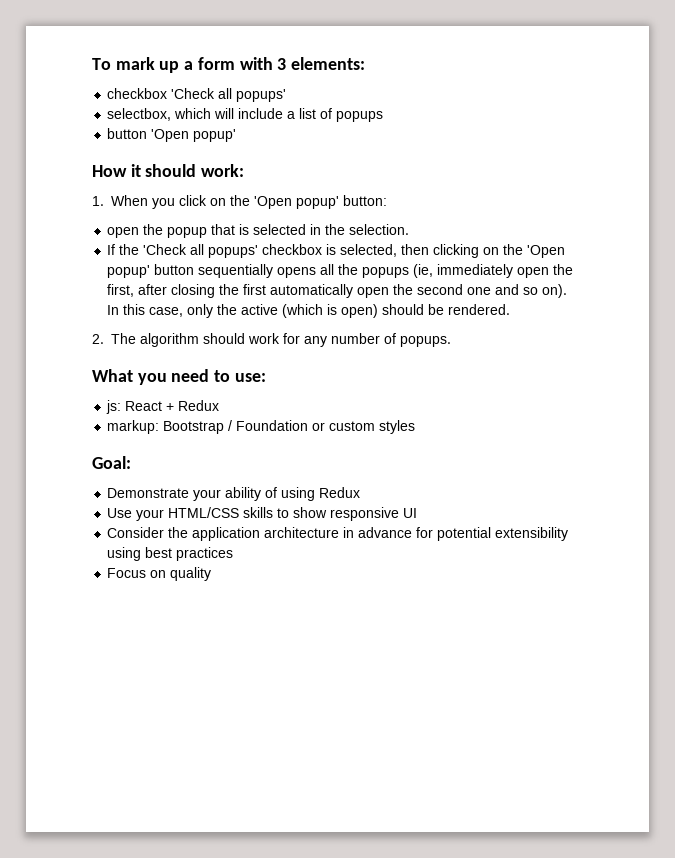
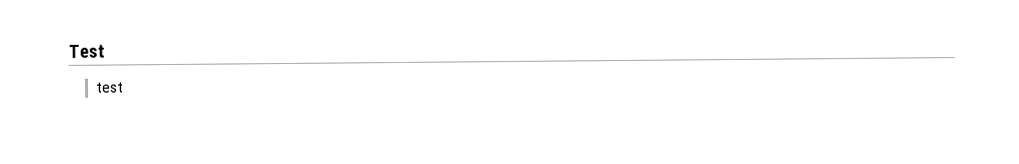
- To mark up a form with 3 elements:
- checkbox 'Check all popups'
- selectbox, which will include a list of popups
- button 'Open popup'
- How it should work:
- 1. When you click on the 'Open popup' button:
- open the popup that is selected in the selection.
- If the 'Check all popups' checkbox is selected, then clicking on the 'Open popup' button sequentially opens all the popups (ie, immediately open the first, after closing the first automatically open the second one and so on). In this case, only the active (which is open) should be rendered.
- 2. The algorithm should work for any number of popups.
- What you need to use:
- js: React + Redux
- markup: Bootstrap / Foundation or custom styles
- Goal:
- Demonstrate your ability of using Redux
- Use your HTML/CSS skills to show responsive UI
- Consider the application architecture in advance for potential extensibility using best practices
- Focus on quality
+ Test
+ test

